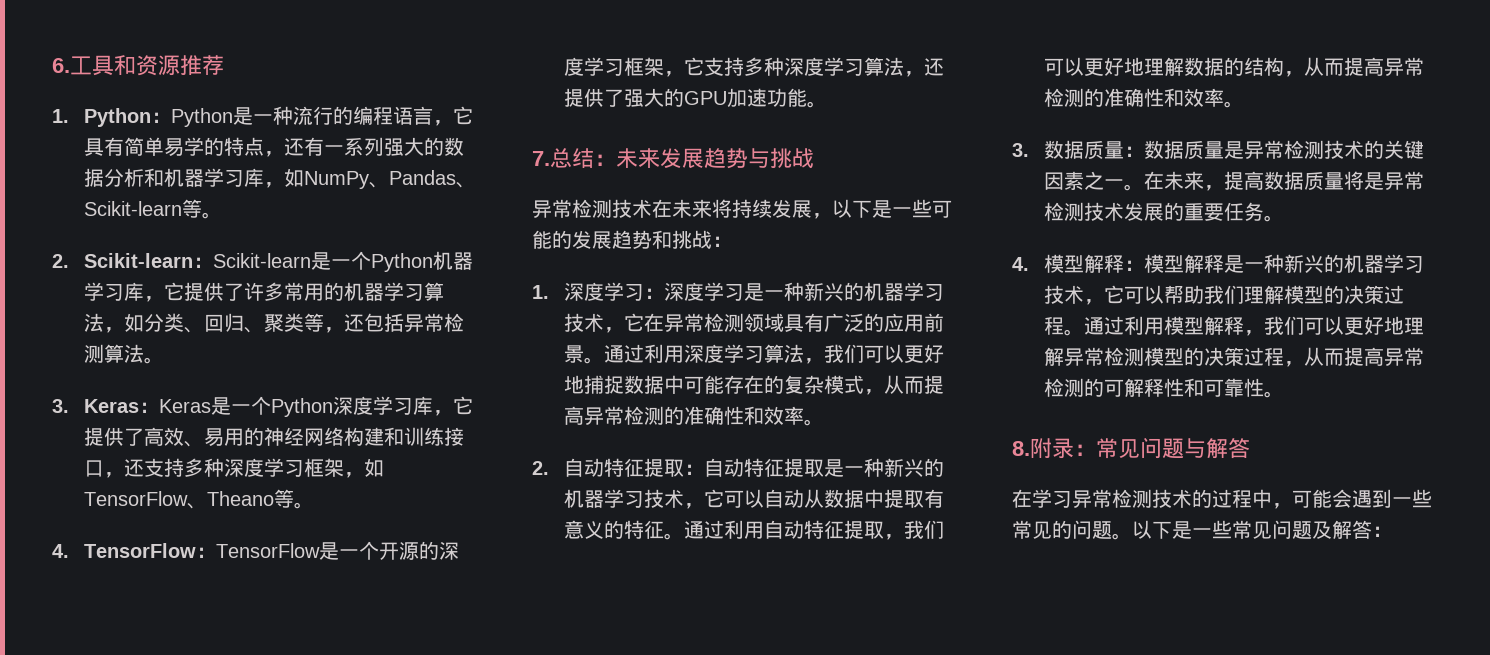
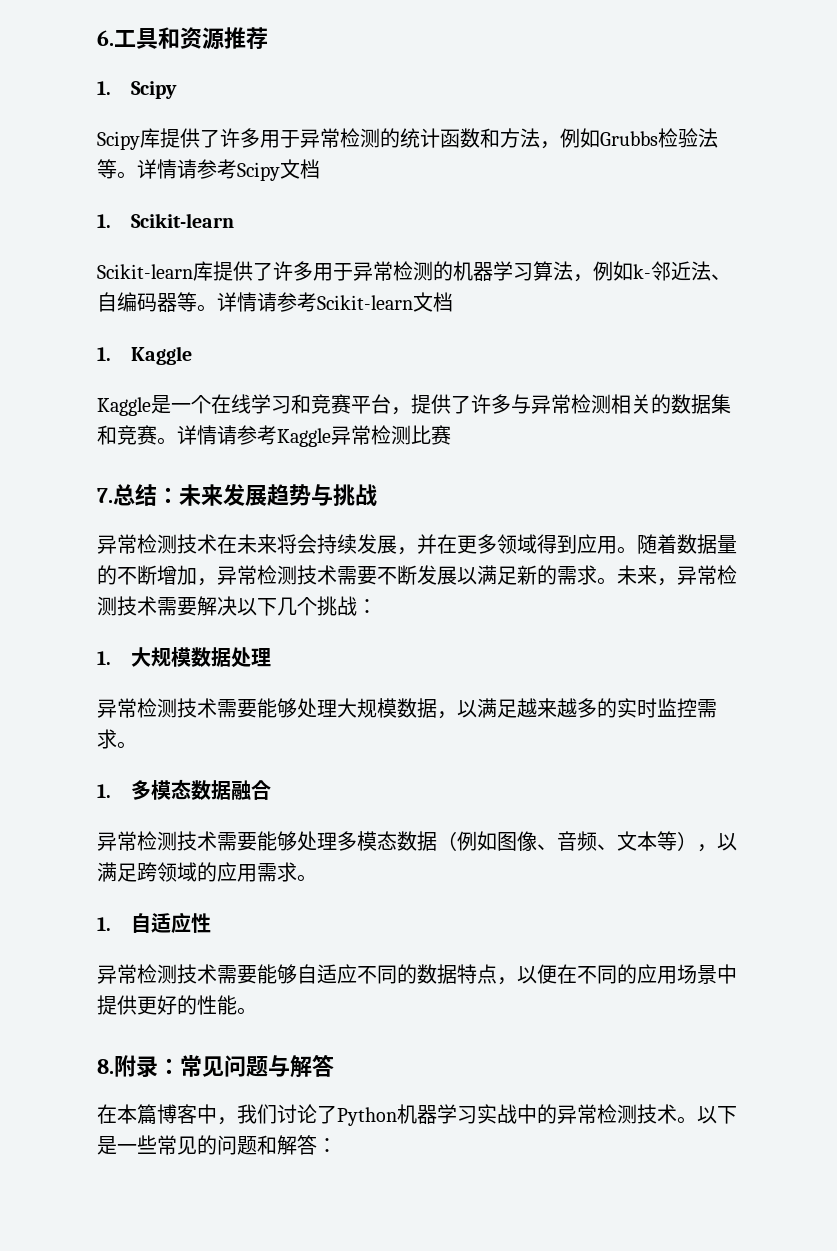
- 1. Python：Python是一种流行的编程语言，它具有简单易学的特点，还有一系列强大的数据分析和机器学习库，如NumPy、Pandas、Scikit-learn等。
- 2. Scikit-learn：Scikit-learn是一个Python机器学习库，它提供了许多常用的机器学习算法，如分类、回归、聚类等，还包括异常检测算法。
- 3. Keras：Keras是一个Python深度学习库，它提供了高效、易用的神经网络构建和训练接口，还支持多种深度学习框架，如TensorFlow、Theano等。
- 4. TensorFlow：TensorFlow是一个开源的深度学习框架，它支持多种深度学习算法，还提供了强大的GPU加速功能。
+ 1. Scipy
+ Scipy库提供了许多用于异常检测的统计函数和方法，例如Grubbs检验法等。详情请参考Scipy文档
+ 1. Scikit-learn
+ Scikit-learn库提供了许多用于异常检测的机器学习算法，例如k-邻近法、自编码器等。详情请参考Scikit-learn文档
+ 1. Kaggle
+ Kaggle是一个在线学习和竞赛平台，提供了许多与异常检测相关的数据集和竞赛。详情请参考Kaggle异常检测比赛
- 异常检测技术在未来将持续发展，以下是一些可能的发展趋势和挑战：
- 1.深度学习：深度学习是一种新兴的机器学习技术，它在异常检测领域具有广泛的应用前景。通过利用深度学习算法，我们可以更好地捕捉数据中可能存在的复杂模式，从而提高异常检测的准确性和效率。
- 2.自动特征提取：自动特征提取是一种新兴的机器学习技术，它可以自动从数据中提取有意义的特征。通过利用自动特征提取，我们可以更好地理解数据的结构，从而提高异常检测的准确性和效率。
- 3.数据质量：数据质量是异常检测技术的关键因素之一。在未来，提高数据质量将是异常检测技术发展的重要任务。
- 4.模型解释：模型解释是一种新兴的机器学习技术，它可以帮助我们理解模型的决策过程。通过利用模型解释，我们可以更好地理解异常检测模型的决策过程，从而提高异常检测的可解释性和可靠性。
+ 异常检测技术在未来将会持续发展，并在更多领域得到应用。随着数据量的不断增加，异常检测技术需要不断发展以满足新的需求。未来，异常检测技术需要解决以下几个挑战：
+ 1.大规模数据处理
+ 异常检测技术需要能够处理大规模数据，以满足越来越多的实时监控需求。
+ 1.多模态数据融合
+ 异常检测技术需要能够处理多模态数据（例如图像、音频、文本等），以满足跨领域的应用需求。
+ 1.自适应性
+ 异常检测技术需要能够自适应不同的数据特点，以便在不同的应用场景中提供更好的性能。
- 在学习异常检测技术的过程中，可能会遇到一些常见的问题。
+ 在本篇博客中，我们讨论了Python机器学习实战中的异常检测技术。
- 以下是一些常见问题及解答：
+ 以下是一些常见的问题和解答：

